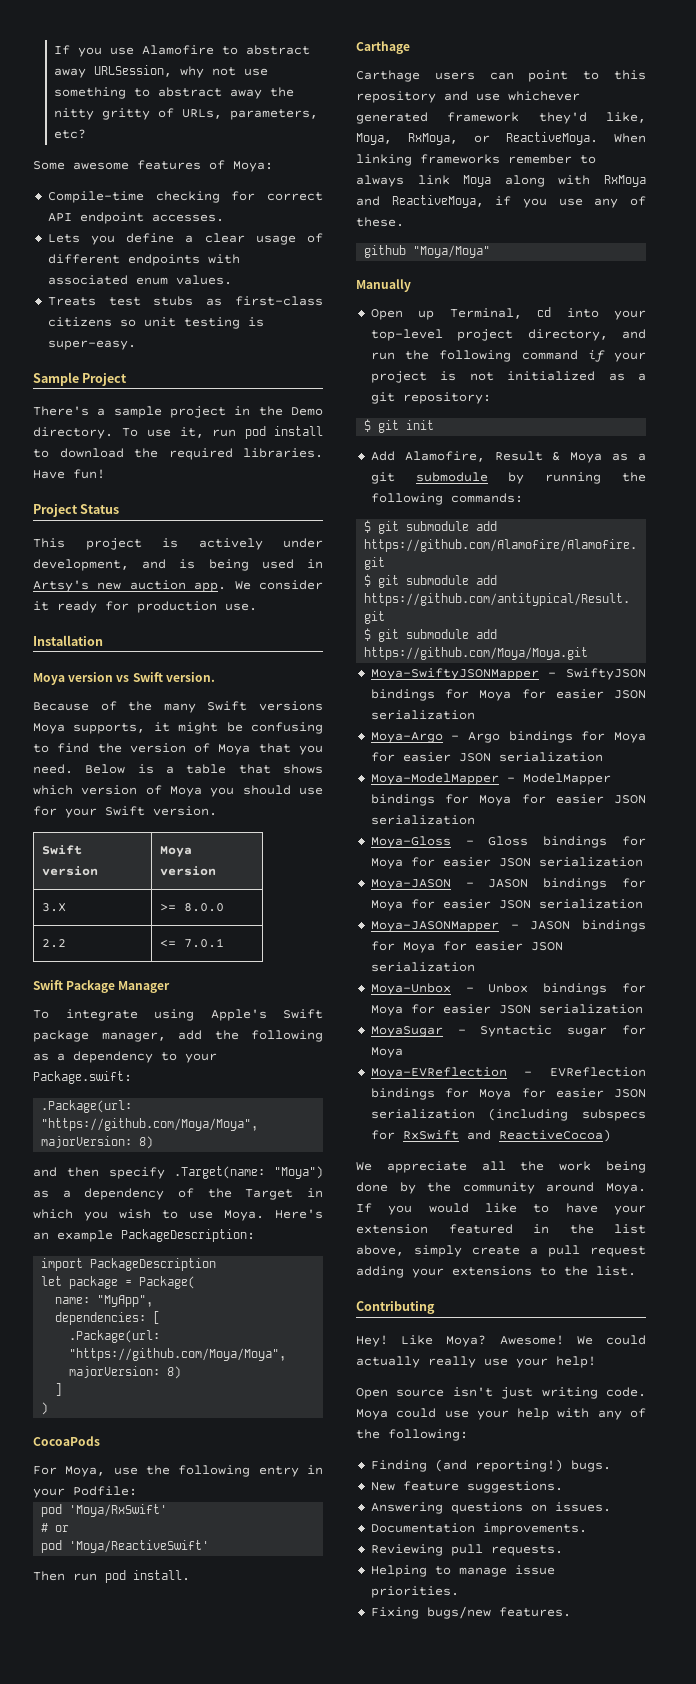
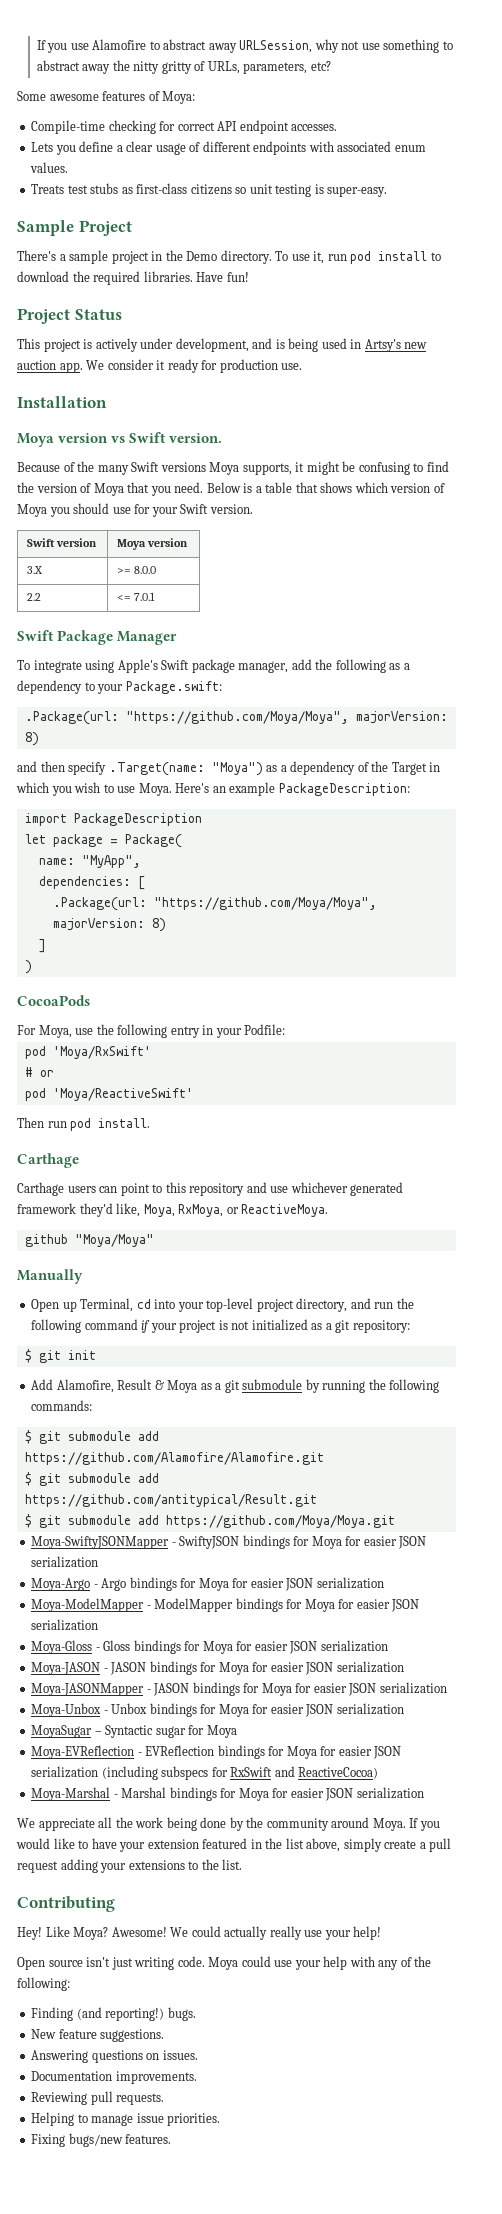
- When linking frameworks remember to always link Moya along with RxMoya and ReactiveMoya, if you use any of these.
+ Moya-Marshal - Marshal bindings for Moya for easier JSON serialization

